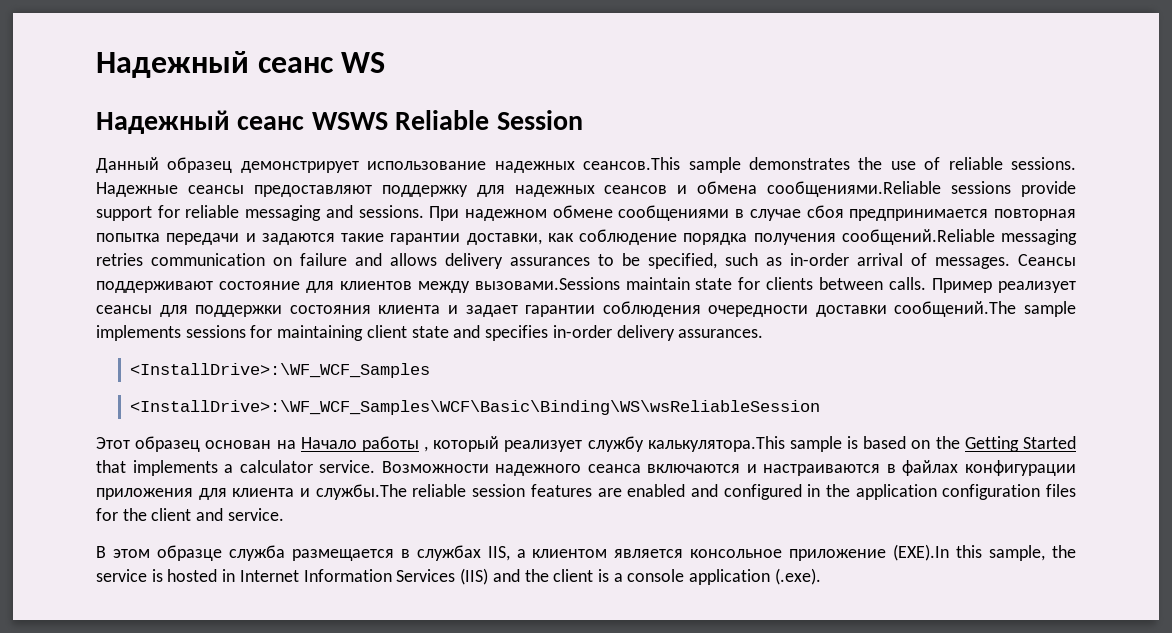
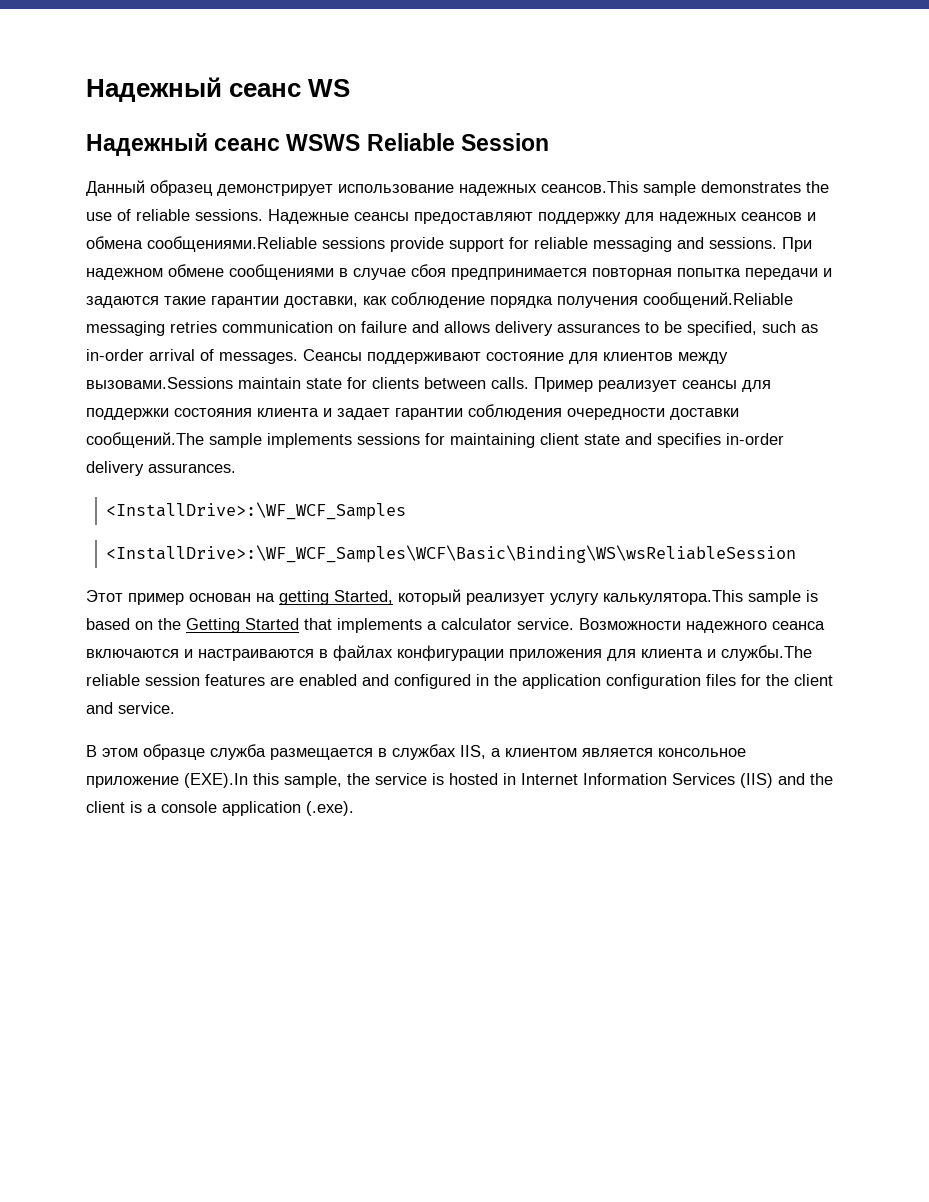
- Этот образец основан на Начало работы , который реализует службу калькулятора.This sample is based on the Getting Started that implements a calculator service.
+ Этот пример основан на getting Started, который реализует услугу калькулятора.This sample is based on the Getting Started that implements a calculator service.

